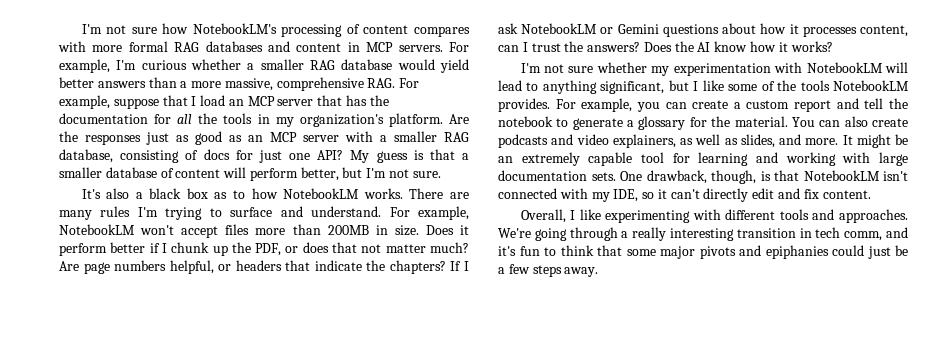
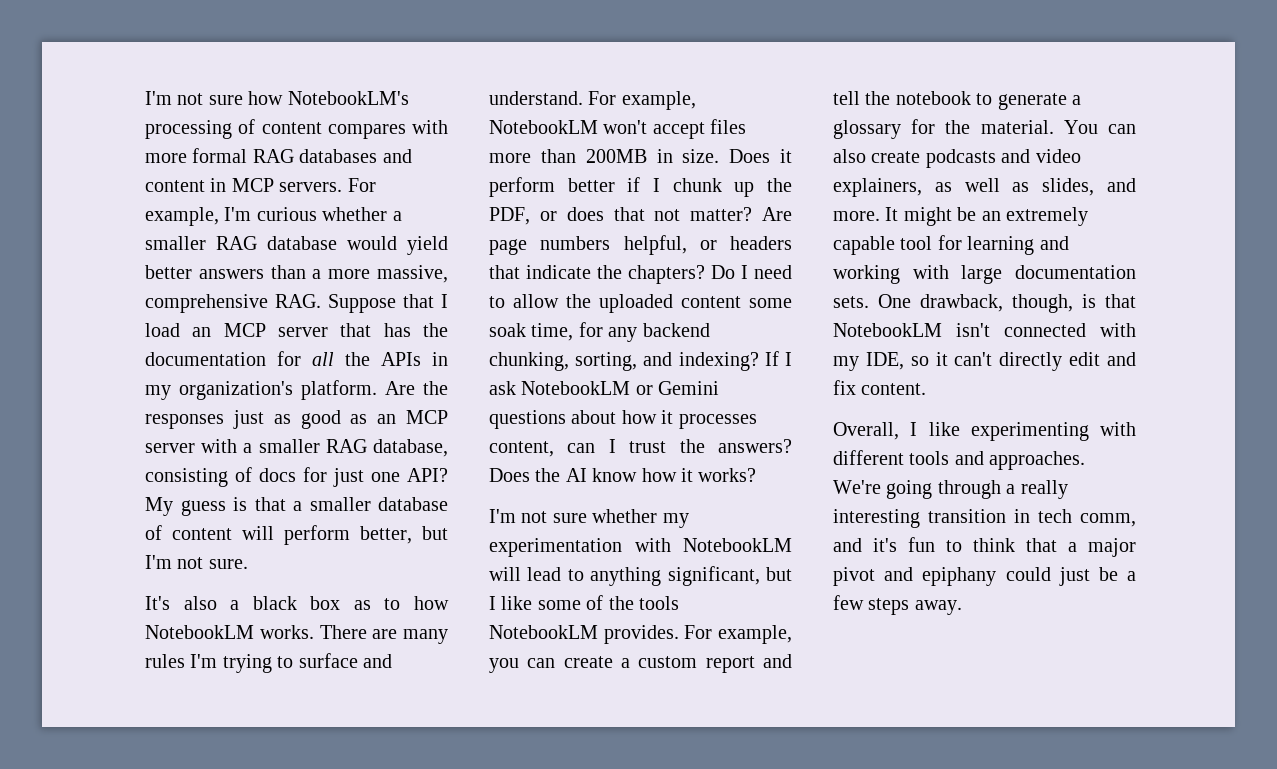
- For example, I'm curious whether a smaller RAG database would yield better answers than a more massive, comprehensive RAG. For example, suppose that I load an MCP server that has the documentation for all the tools in my organization's platform.
+ For example, I'm curious whether a smaller RAG database would yield better answers than a more massive, comprehensive RAG. Suppose that I load an MCP server that has the documentation for all the APIs in my organization's platform.
- Does it perform better if I chunk up the PDF, or does that not matter much?
+ Does it perform better if I chunk up the PDF, or does that not matter?
+ Do I need to allow the uploaded content some soak time, for any backend chunking, sorting, and indexing?
- We're going through a really interesting transition in tech comm, and it's fun to think that some major pivots and epiphanies could just be a few steps away.
+ We're going through a really interesting transition in tech comm, and it's fun to think that a major pivot and epiphany could just be a few steps away.

